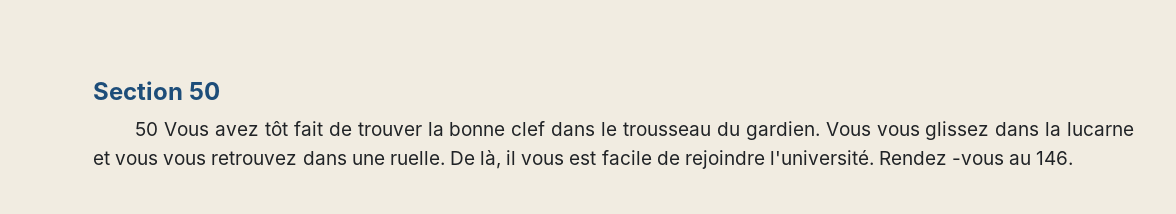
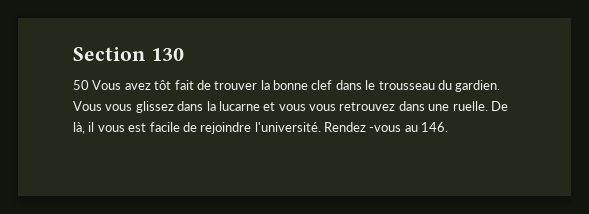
- Section 50
+ Section 130

